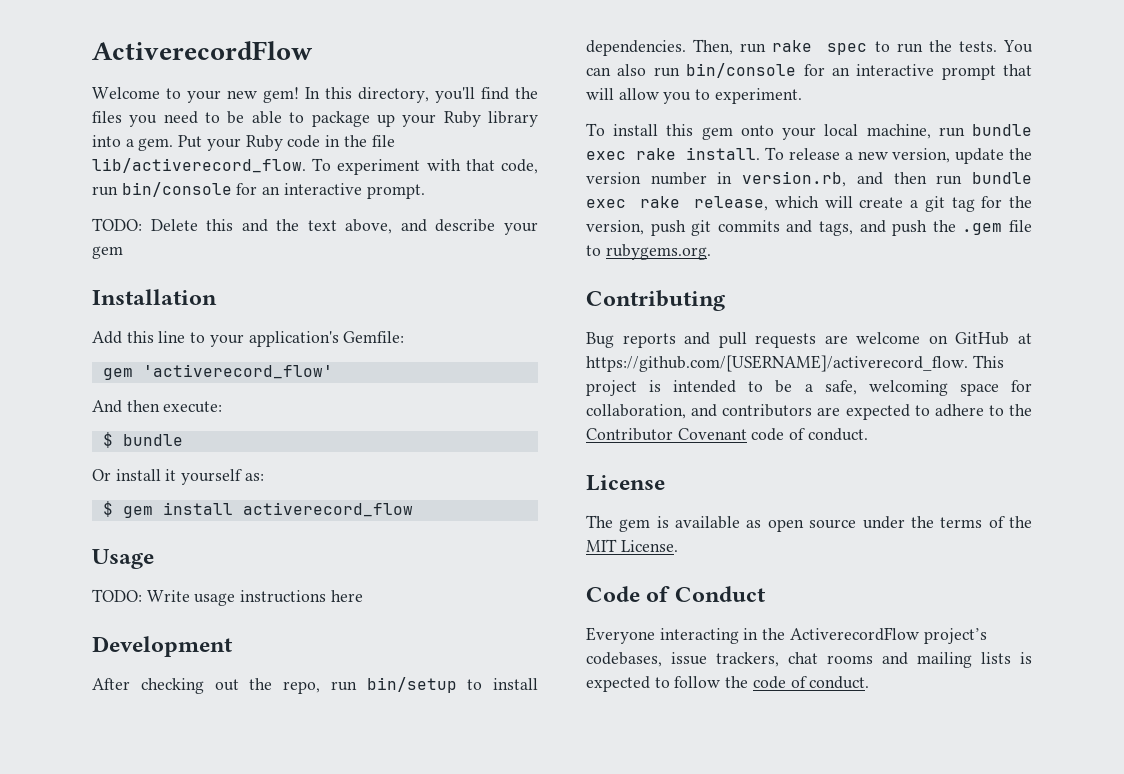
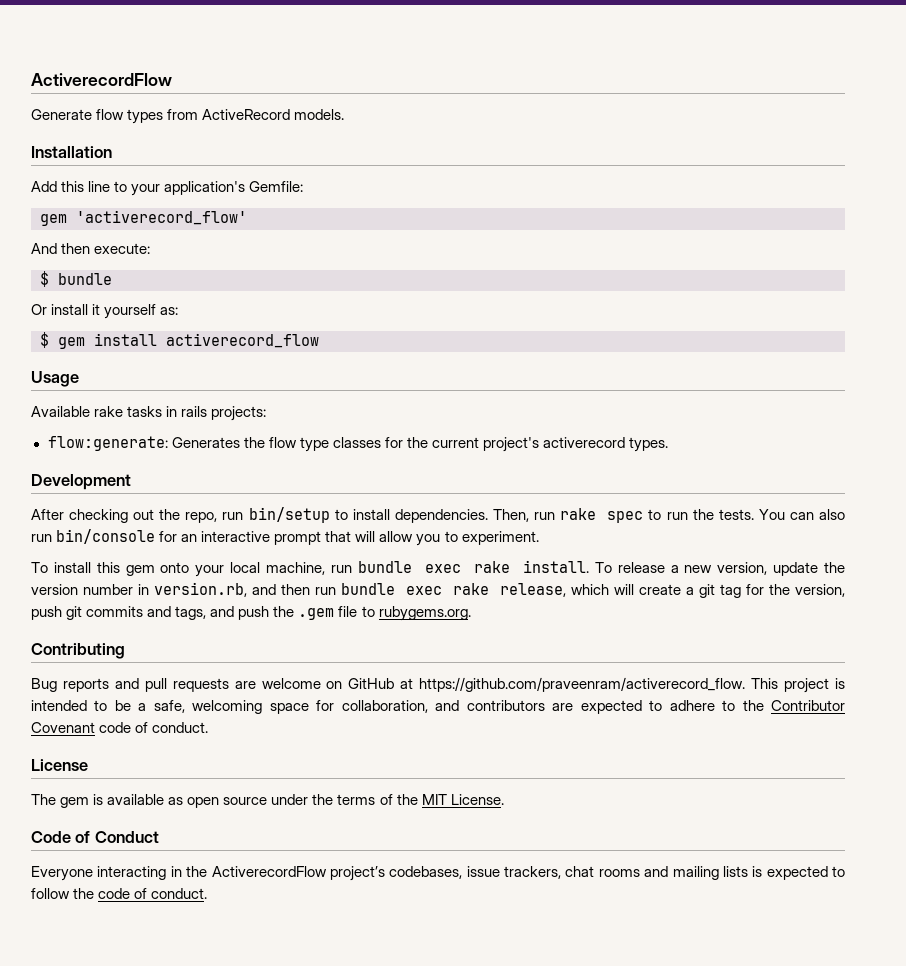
- Welcome to your new gem! In this directory, you'll find the files you need to be able to package up your Ruby library into a gem. Put your Ruby code in the file lib/activerecord_flow. To experiment with that code, run bin/console for an interactive prompt.
- TODO: Delete this and the text above, and describe your gem
+ Generate flow types from ActiveRecord models.
- TODO: Write usage instructions here
+ Available rake tasks in rails projects:
+ flow:generate: Generates the flow type classes for the current project's activerecord types.
- Bug reports and pull requests are welcome on GitHub at https://github.com/[USERNAME]/activerecord_flow. This project is intended to be a safe, welcoming space for collaboration, and contributors are expected to adhere to the Contributor Covenant code of conduct.
+ Bug reports and pull requests are welcome on GitHub at https://github.com/praveenram/activerecord_flow. This project is intended to be a safe, welcoming space for collaboration, and contributors are expected to adhere to the Contributor Covenant code of conduct.

